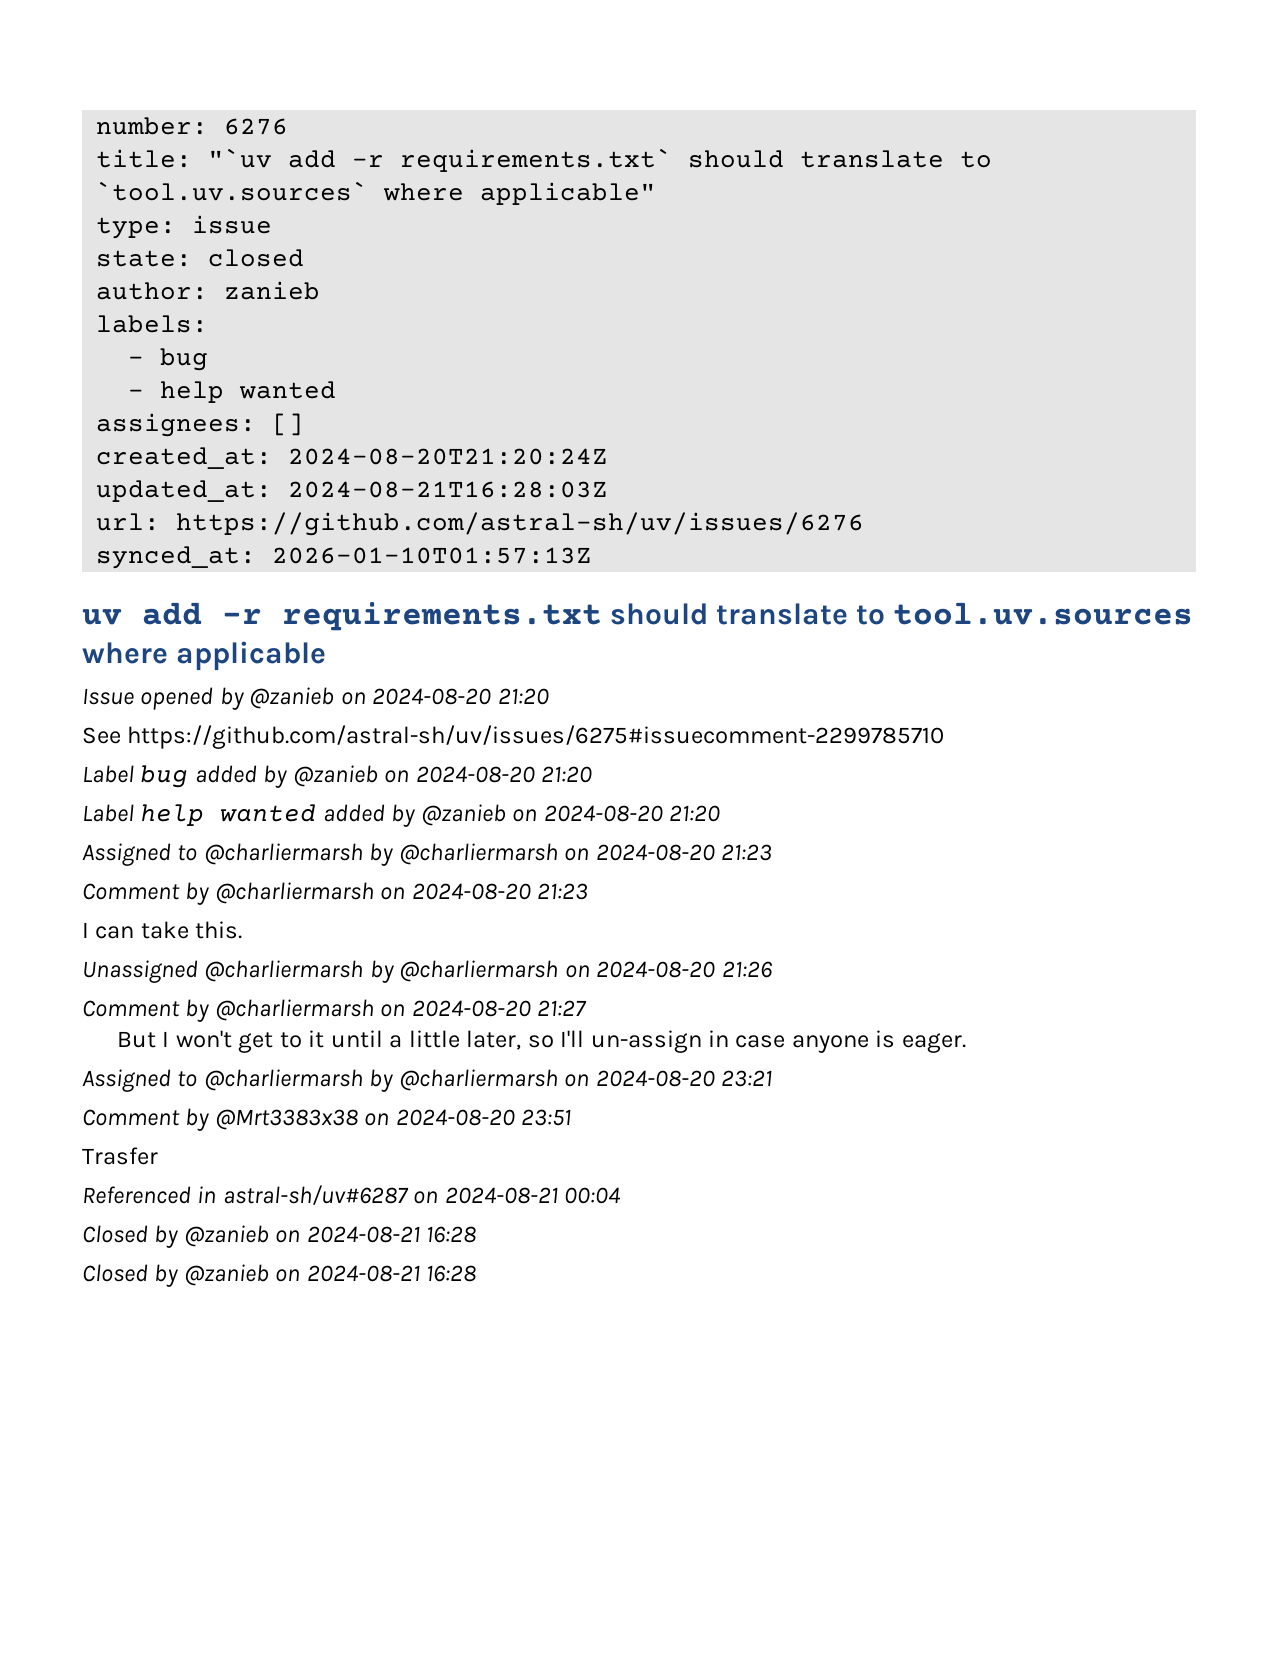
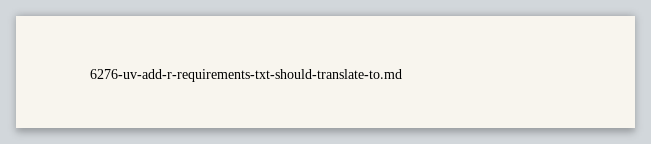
- number: 6276
- title: "`uv add -r requirements.txt` should translate to `tool.uv.sources` where applicable"
- type: issue
- state: closed
- author: zanieb
- labels:
- - bug
- - help wanted
- assignees: []
- created_at: 2024-08-20T21:20:24Z
- updated_at: 2024-08-21T16:28:03Z
- url: https://github.com/astral-sh/uv/issues/6276
- synced_at: 2026-01-10T01:57:13Z
- uv add -r requirements.txt should translate to tool.uv.sources where applicable
- Issue opened by @zanieb on 2024-08-20 21:20
- See https://github.com/astral-sh/uv/issues/6275#issuecomment-2299785710
- Label bug added by @zanieb on 2024-08-20 21:20
- Label help wanted added by @zanieb on 2024-08-20 21:20
- Assigned to @charliermarsh by @charliermarsh on 2024-08-20 21:23
- Comment by @charliermarsh on 2024-08-20 21:23
- I can take this.
- Unassigned @charliermarsh by @charliermarsh on 2024-08-20 21:26
- Comment by @charliermarsh on 2024-08-20 21:27
- But I won't get to it until a little later, so I'll un-assign in case anyone is eager.
- Assigned to @charliermarsh by @charliermarsh on 2024-08-20 23:21
- Comment by @Mrt3383x38 on 2024-08-20 23:51
- Trasfer
- Referenced in astral-sh/uv#6287 on 2024-08-21 00:04
- Closed by @zanieb on 2024-08-21 16:28
- Closed by @zanieb on 2024-08-21 16:28
+ 6276-uv-add-r-requirements-txt-should-translate-to.md

